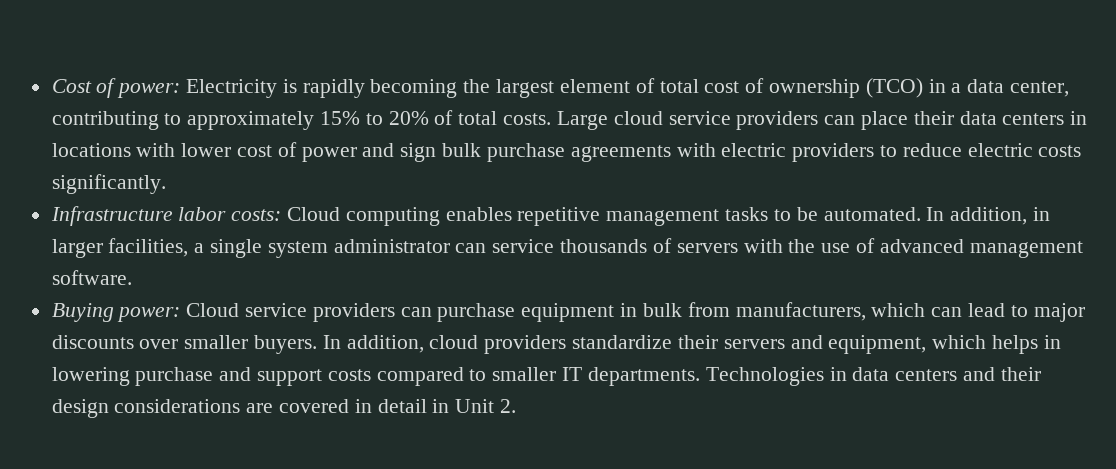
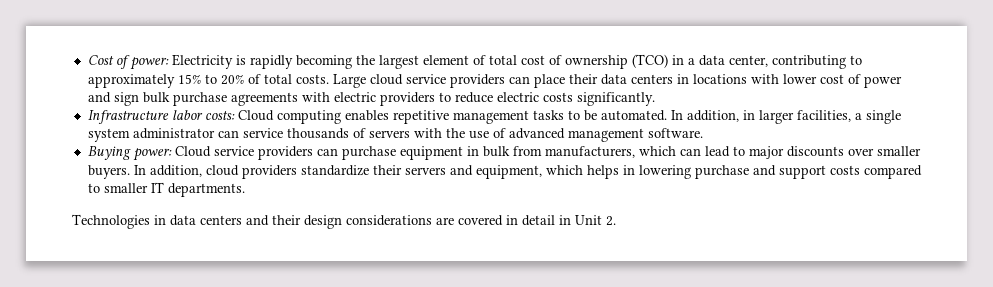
- In addition, cloud providers standardize their servers and equipment, which helps in lowering purchase and support costs compared to smaller IT departments. Technologies in data centers and their design considerations are covered in detail in Unit 2.
+ In addition, cloud providers standardize their servers and equipment, which helps in lowering purchase and support costs compared to smaller IT departments.
+ Technologies in data centers and their design considerations are covered in detail in Unit 2.

